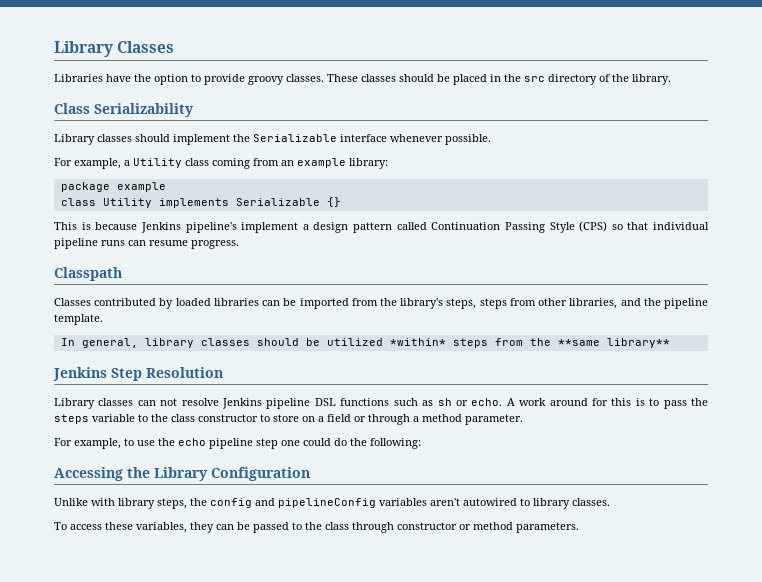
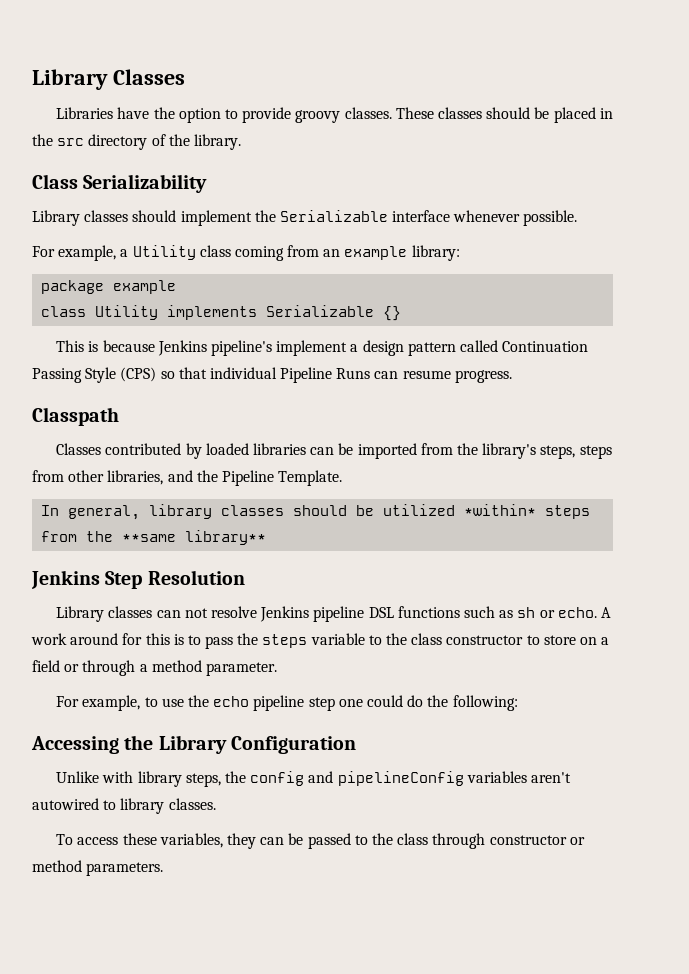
- This is because Jenkins pipeline's implement a design pattern called Continuation Passing Style (CPS) so that individual pipeline runs can resume progress.
+ This is because Jenkins pipeline's implement a design pattern called Continuation Passing Style (CPS) so that individual Pipeline Runs can resume progress.
- Classes contributed by loaded libraries can be imported from the library's steps, steps from other libraries, and the pipeline template.
+ Classes contributed by loaded libraries can be imported from the library's steps, steps from other libraries, and the Pipeline Template.

